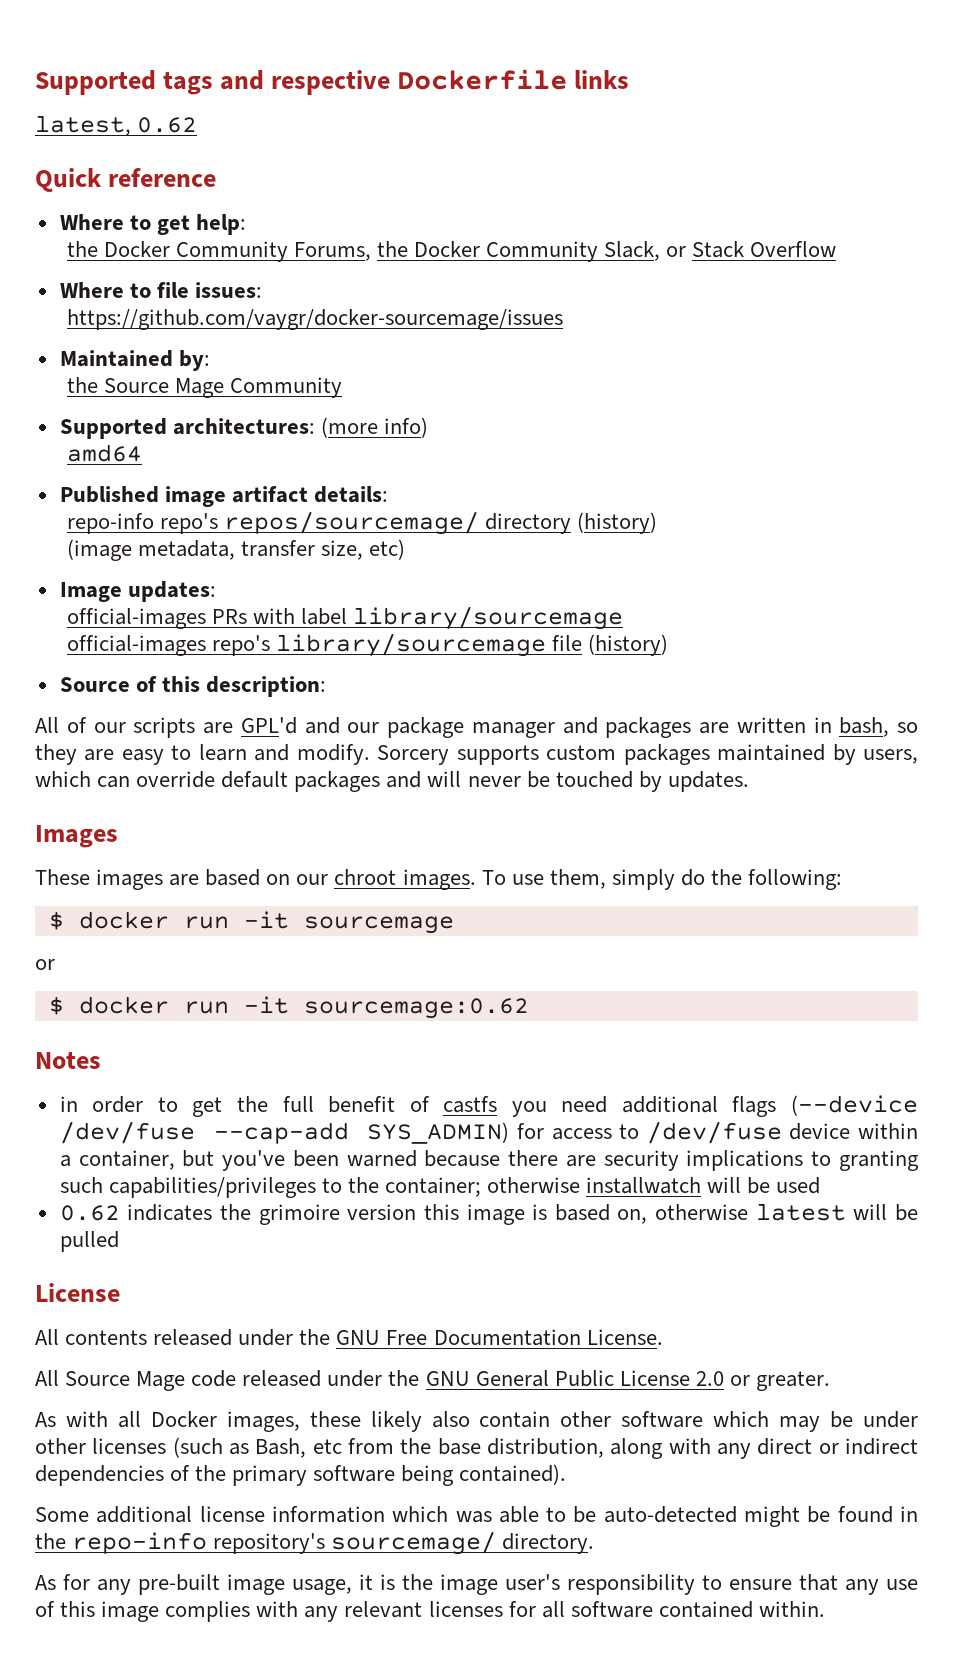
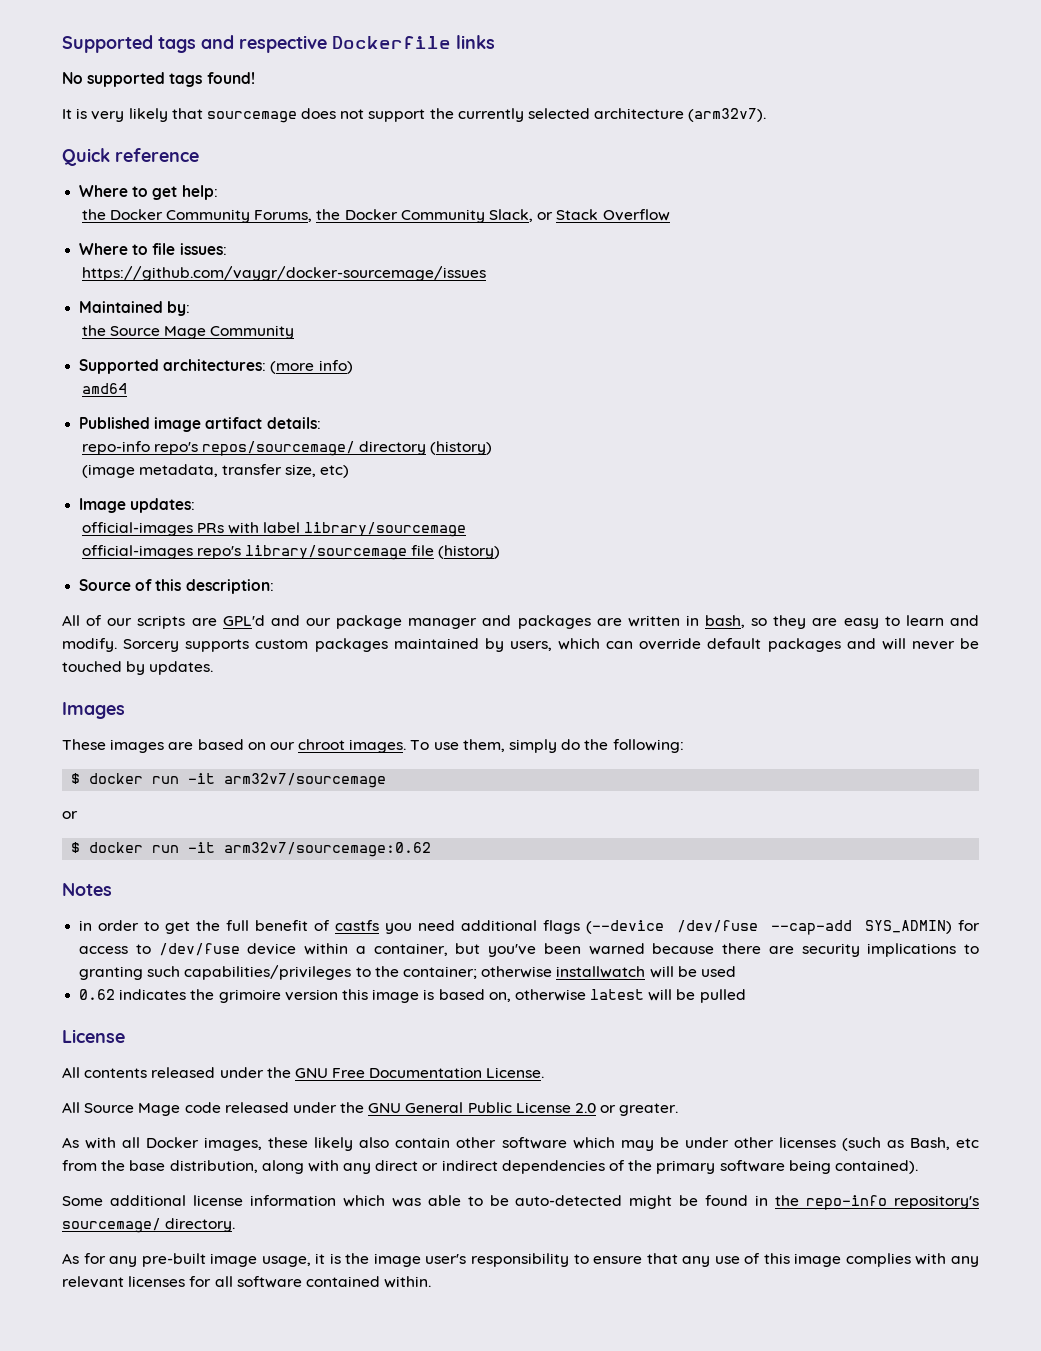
- latest, 0.62
+ No supported tags found!
+ It is very likely that sourcemage does not support the currently selected architecture (arm32v7).
- $ docker run -it sourcemage
+ $ docker run -it arm32v7/sourcemage
- $ docker run -it sourcemage:0.62
+ $ docker run -it arm32v7/sourcemage:0.62

